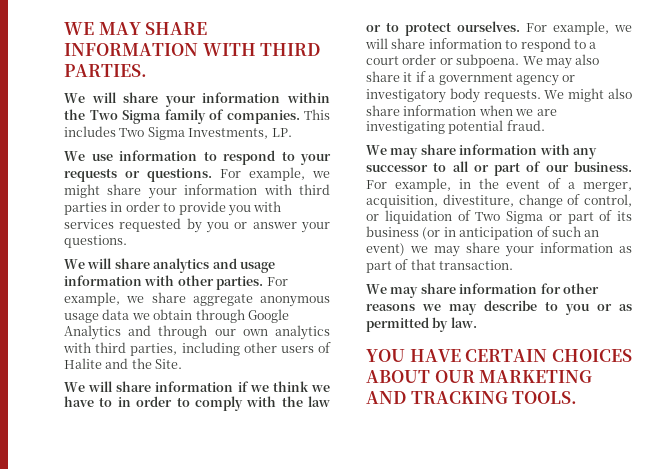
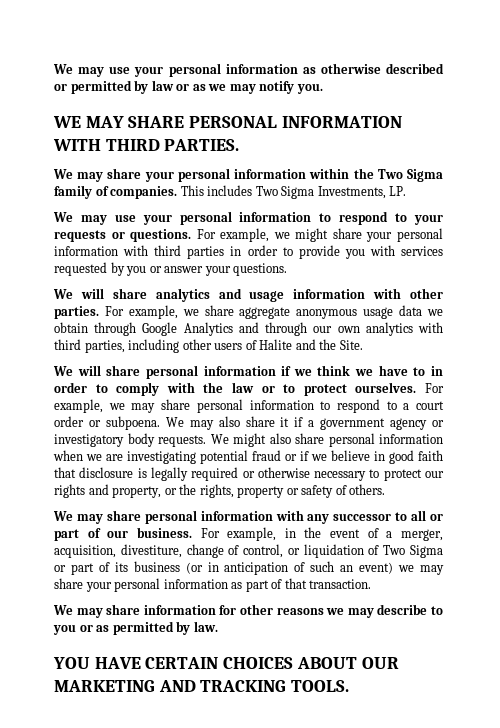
+ We may use your personal information as otherwise described or permitted by law or as we may notify you.
- WE MAY SHARE INFORMATION WITH THIRD PARTIES.
+ WE MAY SHARE PERSONAL INFORMATION WITH THIRD PARTIES.
- We will share your information within the Two Sigma family of companies.
+ We may share your personal information within the Two Sigma family of companies.
- We use information to respond to your requests or questions.
+ We may use your personal information to respond to your requests or questions.
- For example, we might share your information with third parties in order to provide you with services requested by you or answer your questions.
+ For example, we might share your personal information with third parties in order to provide you with services requested by you or answer your questions.
- We will share information if we think we have to in order to comply with the law or to protect ourselves.
+ We will share personal information if we think we have to in order to comply with the law or to protect ourselves.
- For example, we will share information to respond to a court order or subpoena.
+ For example, we may share personal information to respond to a court order or subpoena.
- We might also share information when we are investigating potential fraud.
- We may share information with any successor to all or part of our business.
+ We might also share personal information when we are investigating potential fraud or if we believe in good faith that disclosure is legally required or otherwise necessary to protect our rights and property, or the rights, property or safety of others.
+ We may share personal information with any successor to all or part of our business.
- For example, in the event of a merger, acquisition, divestiture, change of control, or liquidation of Two Sigma or part of its business (or in anticipation of such an event) we may share your information as part of that transaction.
+ For example, in the event of a merger, acquisition, divestiture, change of control, or liquidation of Two Sigma or part of its business (or in anticipation of such an event) we may share your personal information as part of that transaction.

